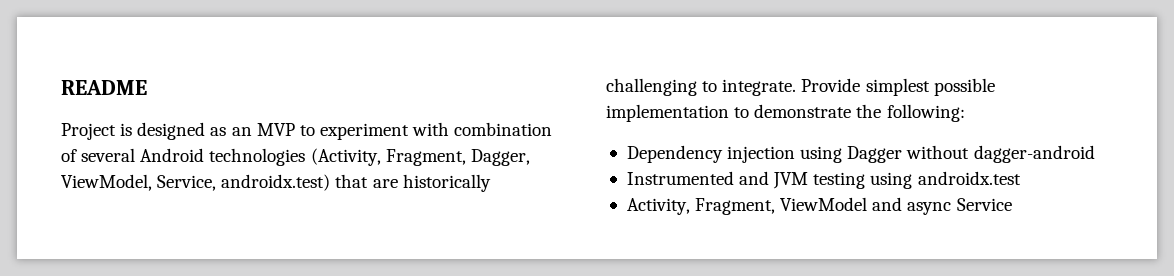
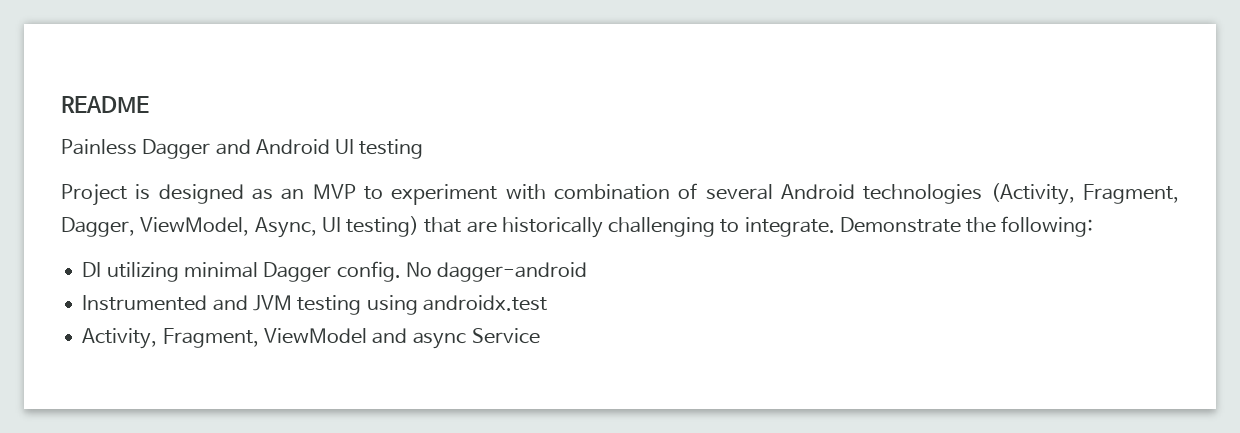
+ Painless Dagger and Android UI testing
- Project is designed as an MVP to experiment with combination of several Android technologies (Activity, Fragment, Dagger, ViewModel, Service, androidx.test) that are historically challenging to integrate.
+ Project is designed as an MVP to experiment with combination of several Android technologies (Activity, Fragment, Dagger, ViewModel, Async, UI testing) that are historically challenging to integrate.
- Provide simplest possible implementation to demonstrate the following:
- Dependency injection using Dagger without dagger-android
+ Demonstrate the following:
+ DI utilizing minimal Dagger config. No dagger-android

